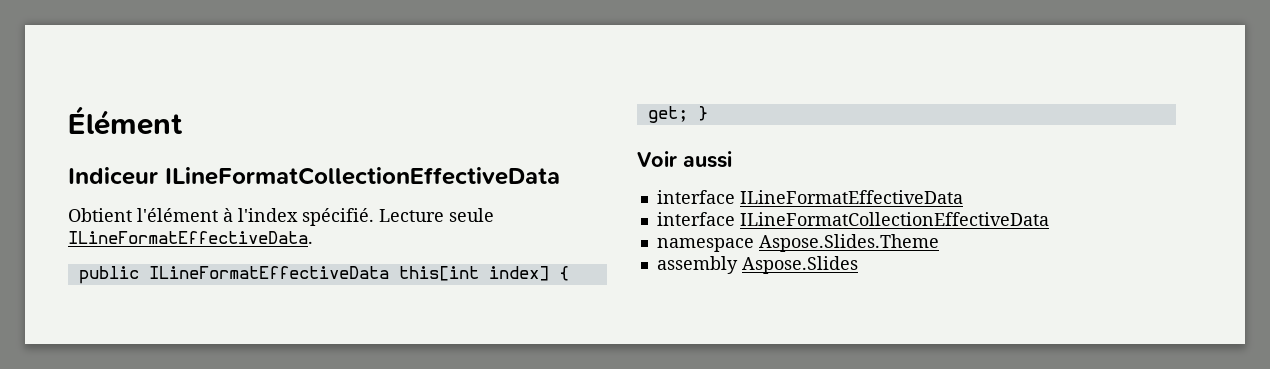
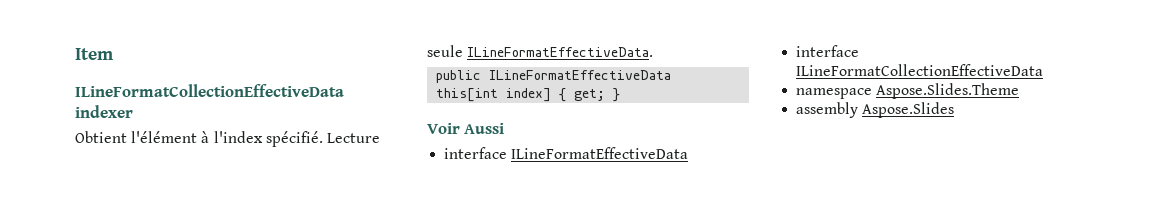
- Élément
- Indiceur ILineFormatCollectionEffectiveData
+ Item
+ ILineFormatCollectionEffectiveData indexer
- Voir aussi
+ Voir Aussi

